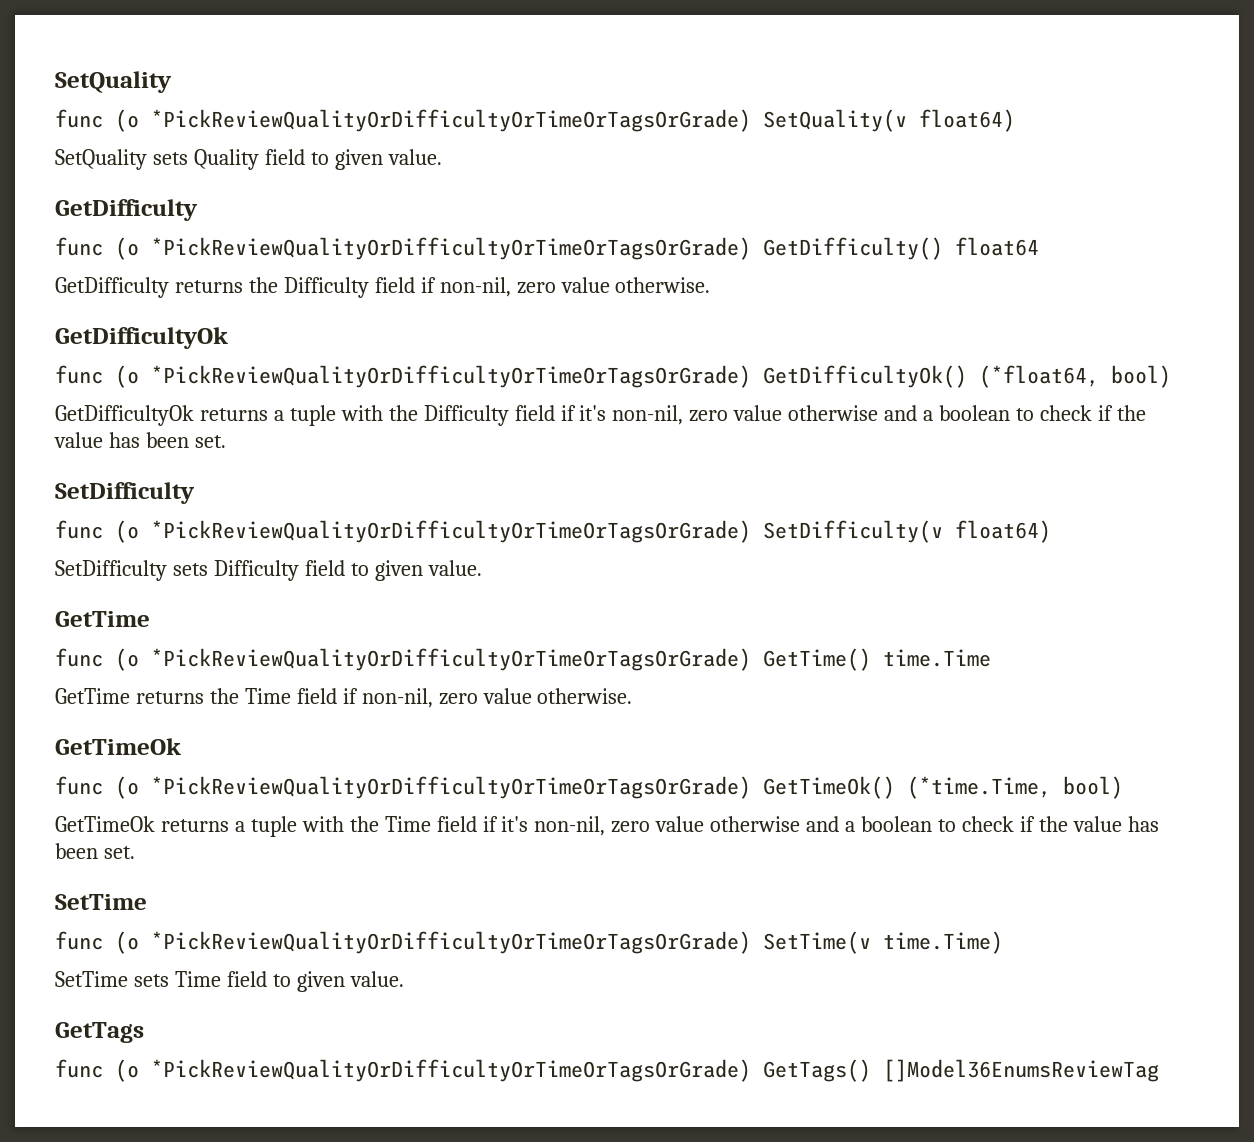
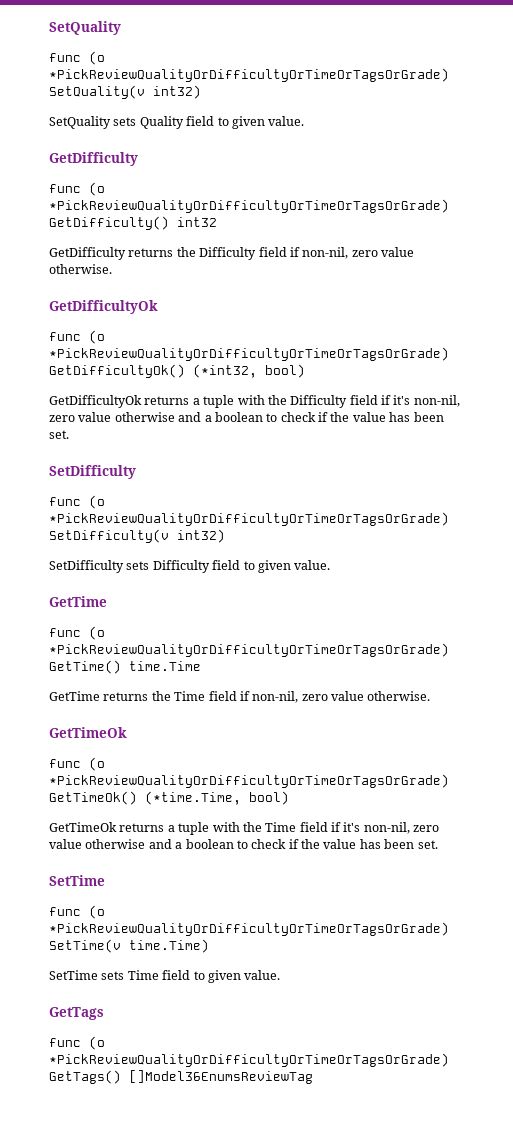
- func (o *PickReviewQualityOrDifficultyOrTimeOrTagsOrGrade) SetQuality(v float64)
+ func (o *PickReviewQualityOrDifficultyOrTimeOrTagsOrGrade) SetQuality(v int32)
- func (o *PickReviewQualityOrDifficultyOrTimeOrTagsOrGrade) GetDifficulty() float64
+ func (o *PickReviewQualityOrDifficultyOrTimeOrTagsOrGrade) GetDifficulty() int32
- func (o *PickReviewQualityOrDifficultyOrTimeOrTagsOrGrade) GetDifficultyOk() (*float64, bool)
+ func (o *PickReviewQualityOrDifficultyOrTimeOrTagsOrGrade) GetDifficultyOk() (*int32, bool)
- func (o *PickReviewQualityOrDifficultyOrTimeOrTagsOrGrade) SetDifficulty(v float64)
+ func (o *PickReviewQualityOrDifficultyOrTimeOrTagsOrGrade) SetDifficulty(v int32)

